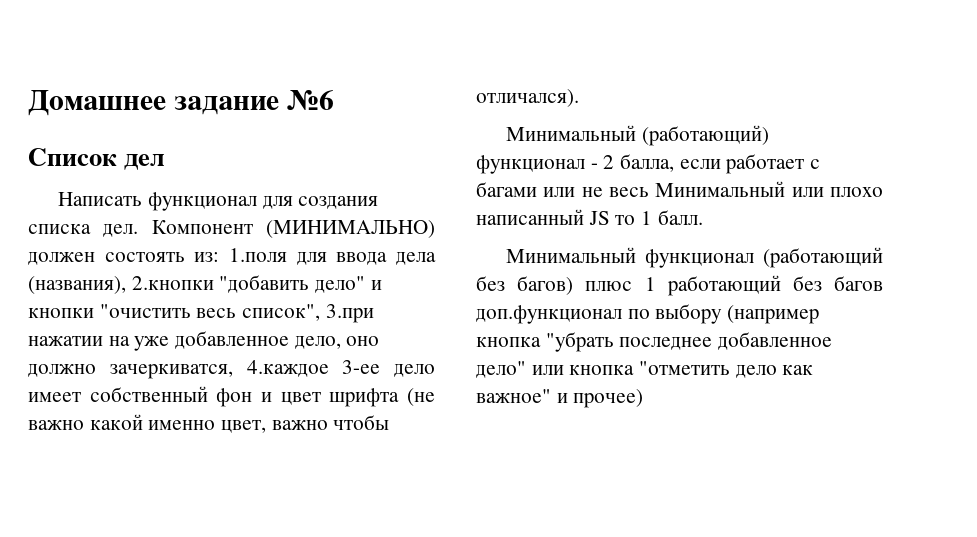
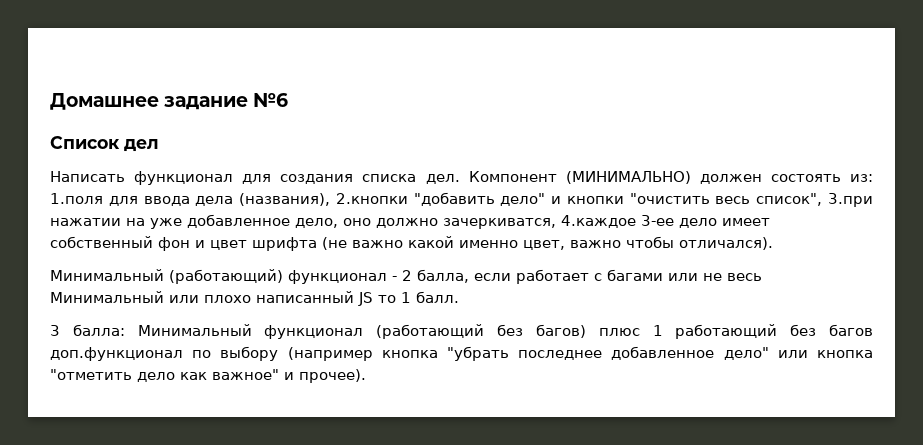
- Минимальный функционал (работающий без багов) плюс 1 работающий без багов доп.функционал по выбору (например кнопка "убрать последнее добавленное дело" или кнопка "отметить дело как важное" и прочее)
+ 3 балла: Минимальный функционал (работающий без багов) плюс 1 работающий без багов доп.функционал по выбору (например кнопка "убрать последнее добавленное дело" или кнопка "отметить дело как важное" и прочее).

